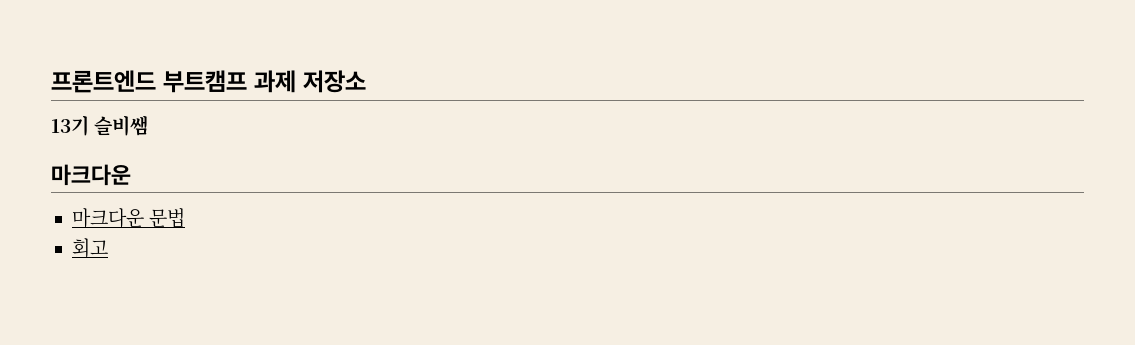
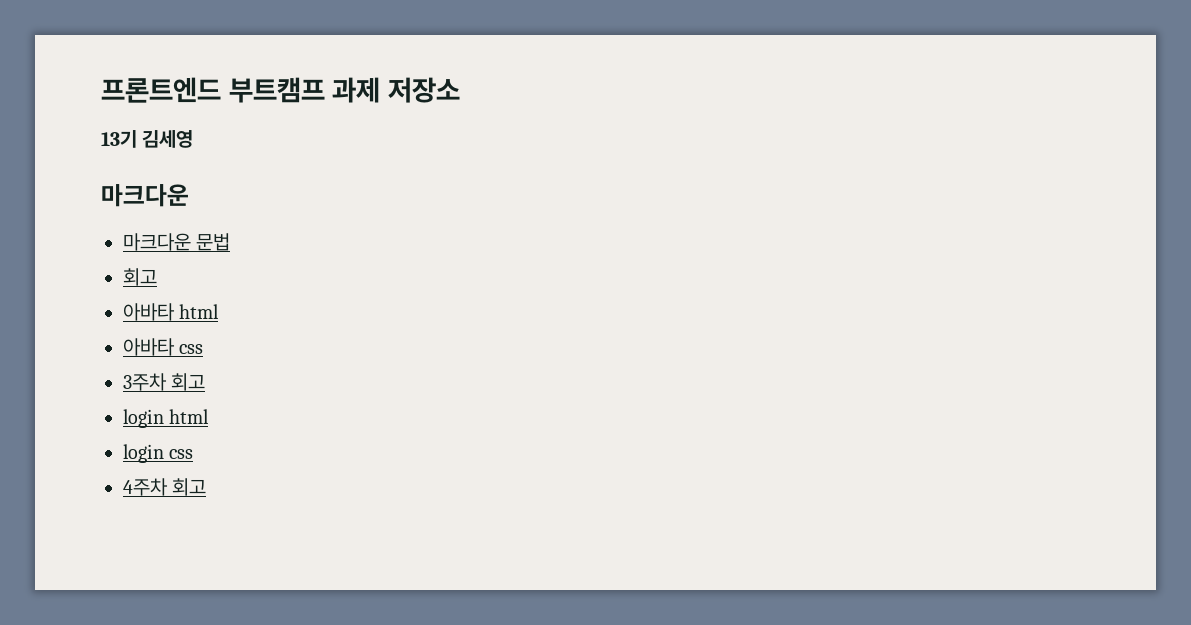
- 13기 슬비쌤
+ 13기 김세영
+ 아바타 html
+ 아바타 css
+ 3주차 회고
+ login html
+ login css
+ 4주차 회고

